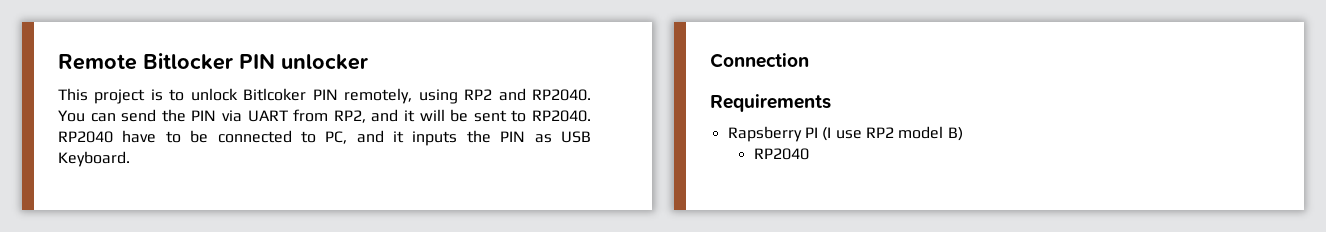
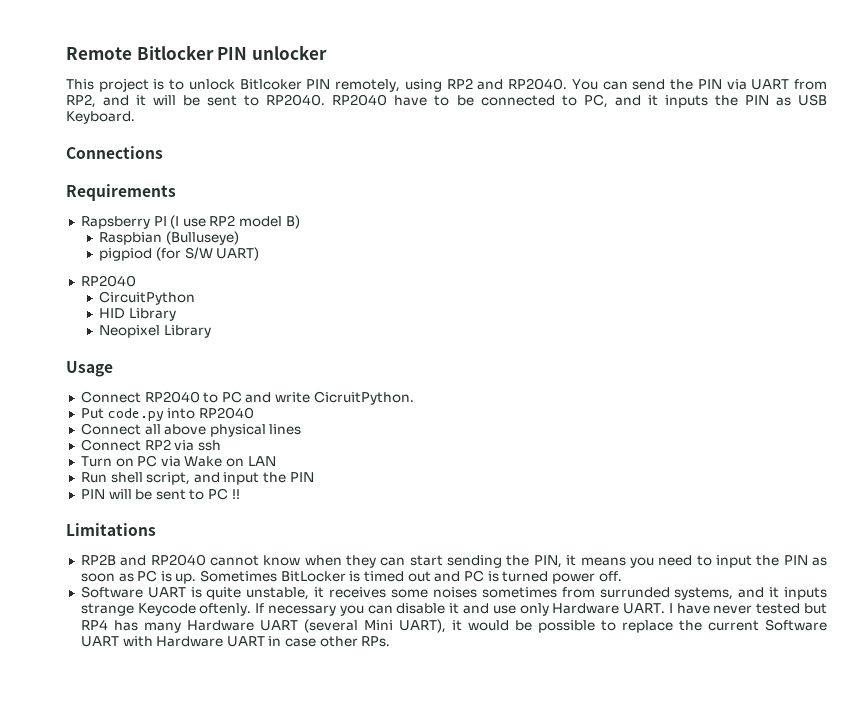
- Connection
+ Connections
  Rapsberry PI (I use RP2 model B)
+ Raspbian (Bulluseye)
+ pigpiod (for S/W UART)
  RP2040
+ CircuitPython
+ HID Library
+ Neopixel Library
+ Usage
+ Connect RP2040 to PC and write CicruitPython.
+ Put code.py into RP2040
+ Connect all above physical lines
+ Connect RP2 via ssh
+ Turn on PC via Wake on LAN
+ Run shell script, and input the PIN
+ PIN will be sent to PC !!
+ Limitations
+ RP2B and RP2040 cannot know when they can start sending the PIN, it means you need to input the PIN as soon as PC is up. Sometimes BitLocker is timed out and PC is turned power off.
+ Software UART is quite unstable, it receives some noises sometimes from surrunded systems, and it inputs strange Keycode oftenly. If necessary you can disable it and use only Hardware UART. I have never tested but RP4 has many Hardware UART (several Mini UART), it would be possible to replace the current Software UART with Hardware UART in case other RPs.

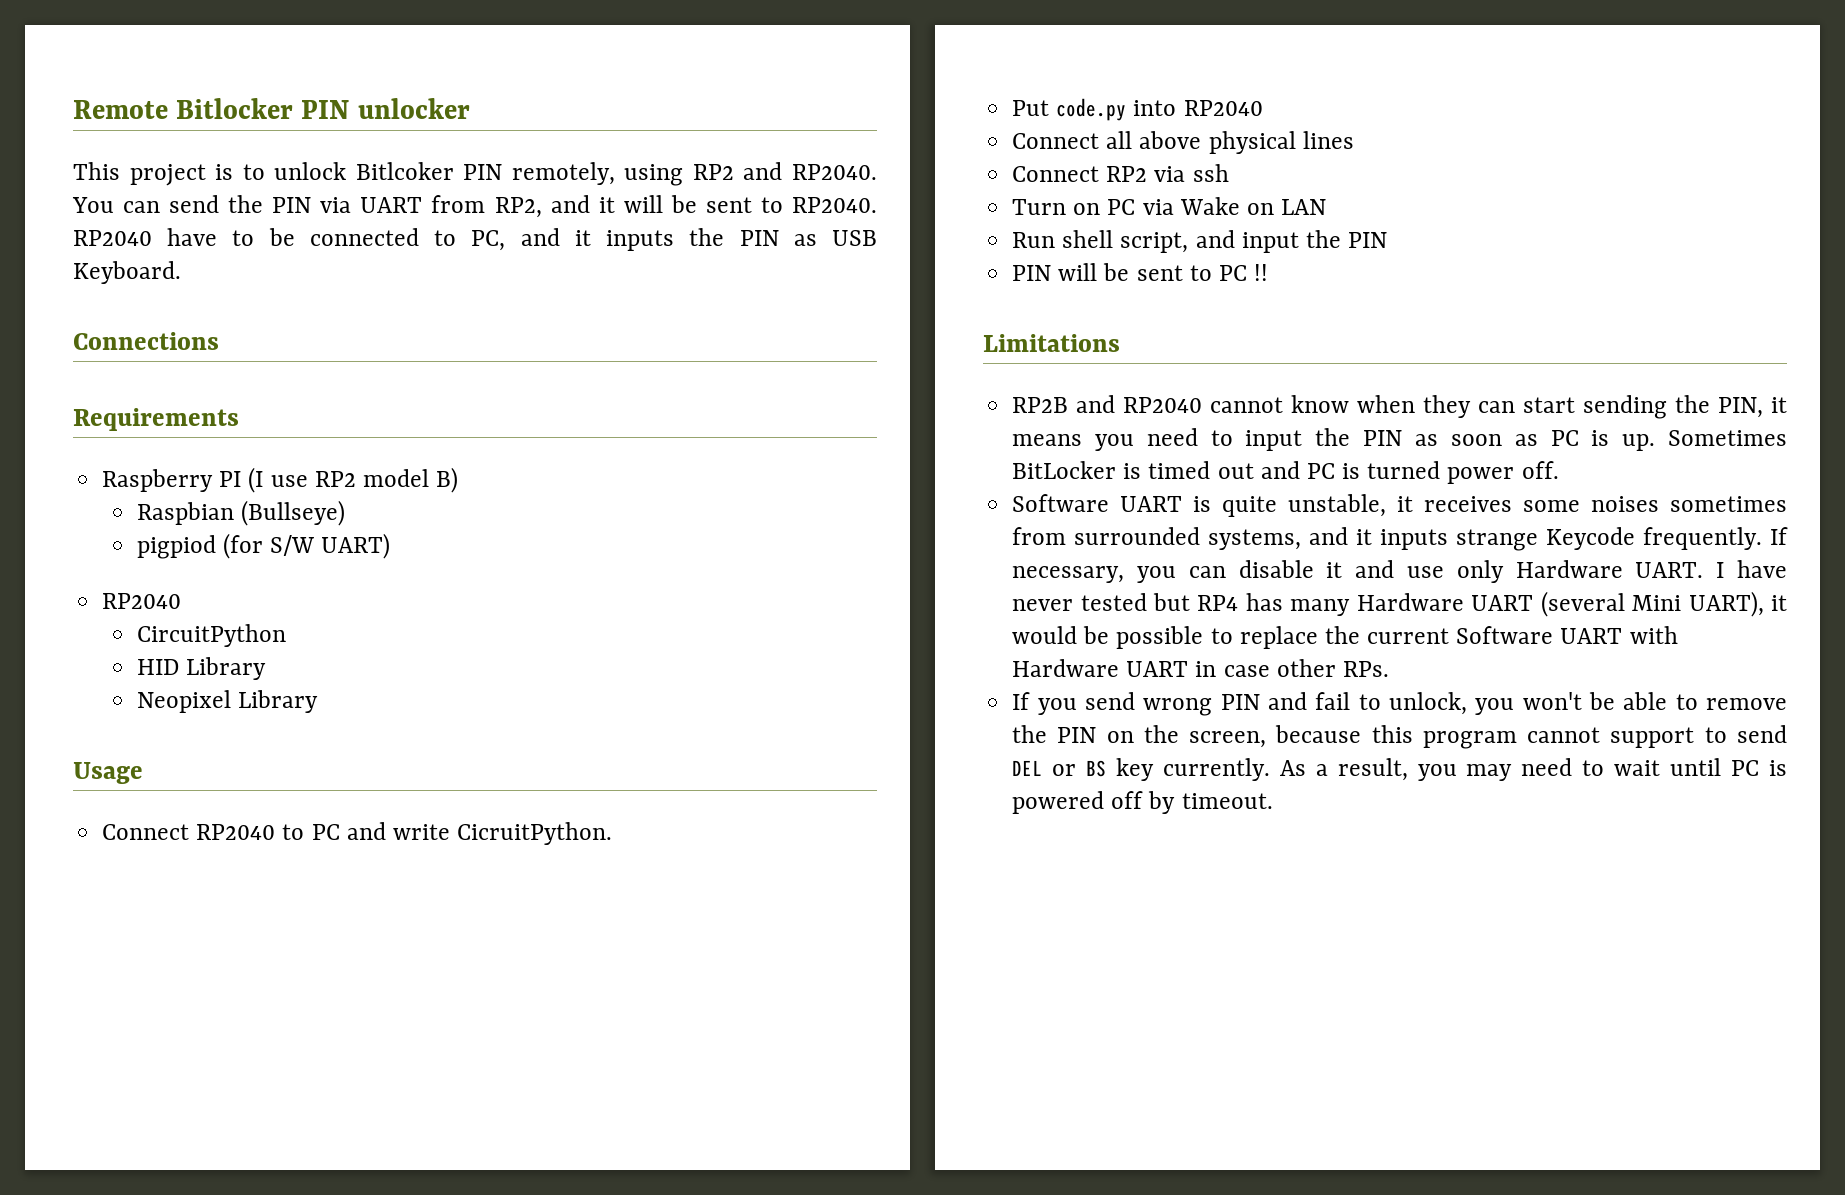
- Rapsberry PI (I use RP2 model B)
+ Raspberry PI (I use RP2 model B)
- Raspbian (Bulluseye)
+ Raspbian (Bullseye)
- Software UART is quite unstable, it receives some noises sometimes from surrunded systems, and it inputs strange Keycode oftenly. If necessary you can disable it and use only Hardware UART.
+ Software UART is quite unstable, it receives some noises sometimes from surrounded systems, and it inputs strange Keycode frequently. If necessary, you can disable it and use only Hardware UART.
+ If you send wrong PIN and fail to unlock, you won't be able to remove the PIN on the screen, because this program cannot support to send DEL or BS key currently. As a result, you may need to wait until PC is powered off by timeout.

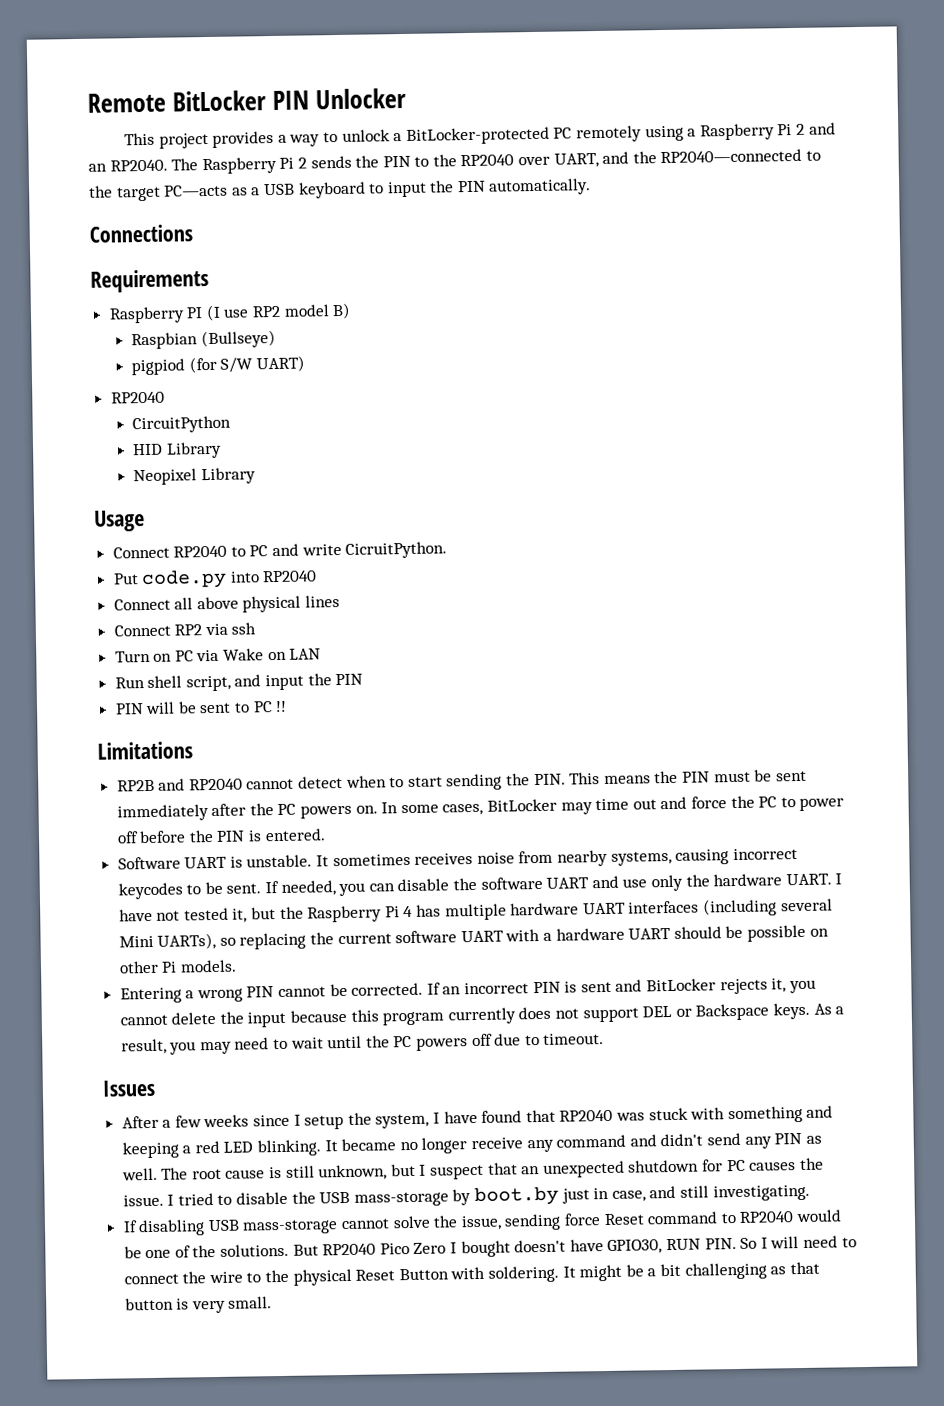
- Remote Bitlocker PIN unlocker
+ Remote BitLocker PIN Unlocker
- This project is to unlock Bitlcoker PIN remotely, using RP2 and RP2040. You can send the PIN via UART from RP2, and it will be sent to RP2040. RP2040 have to be connected to PC, and it inputs the PIN as USB Keyboard.
+ This project provides a way to unlock a BitLocker-protected PC remotely using a Raspberry Pi 2 and an RP2040. The Raspberry Pi 2 sends the PIN to the RP2040 over UART, and the RP2040—connected to the target PC—acts as a USB keyboard to input the PIN automatically.
- RP2B and RP2040 cannot know when they can start sending the PIN, it means you need to input the PIN as soon as PC is up. Sometimes BitLocker is timed out and PC is turned power off.
- Software UART is quite unstable, it receives some noises sometimes from surrounded systems, and it inputs strange Keycode frequently. If necessary, you can disable it and use only Hardware UART.
+ RP2B and RP2040 cannot detect when to start sending the PIN. This means the PIN must be sent immediately after the PC powers on. In some cases, BitLocker may time out and force the PC to power off before the PIN is entered.
+ Software UART is unstable. It sometimes receives noise from nearby systems, causing incorrect keycodes to be sent. If needed, you can disable the software UART and use only the hardware UART.
- I have never tested but RP4 has many Hardware UART (several Mini UART), it would be possible to replace the current Software UART with Hardware UART in case other RPs.
- If you send wrong PIN and fail to unlock, you won't be able to remove the PIN on the screen, because this program cannot support to send DEL or BS key currently.
+ I have not tested it, but the Raspberry Pi 4 has multiple hardware UART interfaces (including several Mini UARTs), so replacing the current software UART with a hardware UART should be possible on other Pi models.
+ Entering a wrong PIN cannot be corrected. If an incorrect PIN is sent and BitLocker rejects it, you cannot delete the input because this program currently does not support DEL or Backspace keys.
- As a result, you may need to wait until PC is powered off by timeout.
+ As a result, you may need to wait until the PC powers off due to timeout.
+ Issues
+ After a few weeks since I setup the system, I have found that RP2040 was stuck with something and keeping a red LED blinking. It became no longer receive any command and didn't send any PIN as well. The root cause is still unknown, but I suspect that an unexpected shutdown for PC causes the issue. I tried to disable the USB mass-storage by boot.by just in case, and still investigating.
+ If disabling USB mass-storage cannot solve the issue, sending force Reset command to RP2040 would be one of the solutions. But RP2040 Pico Zero I bought doesn't have GPIO30, RUN PIN. So I will need to connect the wire to the physical Reset Button with soldering. It might be a bit challenging as that button is very small.

